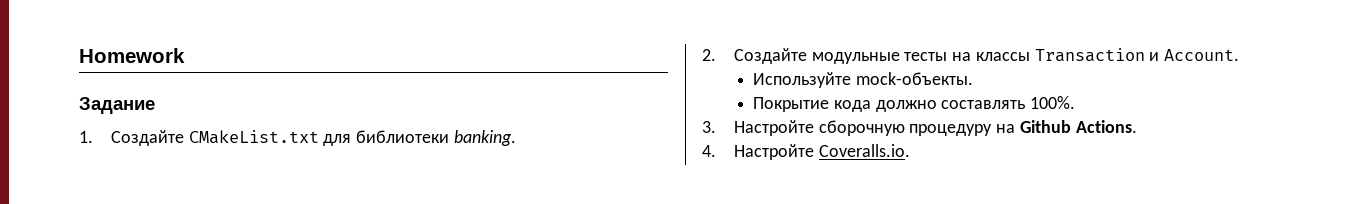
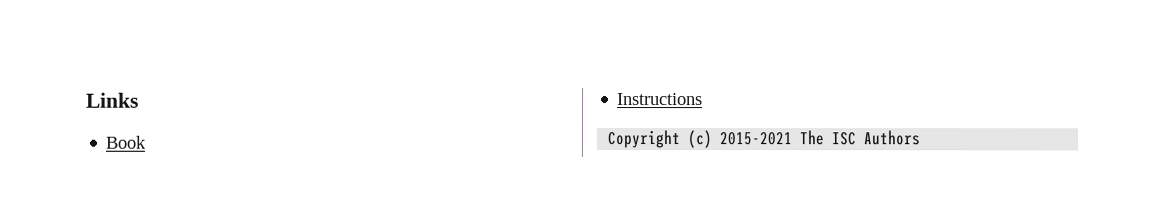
- Homework
- Задание
- 1. Создайте CMakeList.txt для библиотеки banking.
- 2. Создайте модульные тесты на классы Transaction и Account.
- Используйте mock-объекты.
- Покрытие кода должно составлять 100%.
- 3. Настройте сборочную процедуру на Github Actions.
- 4. Настройте Coveralls.io.
+ Links
+ Book
+ Instructions
+ Copyright (c) 2015-2021 The ISC Authors

